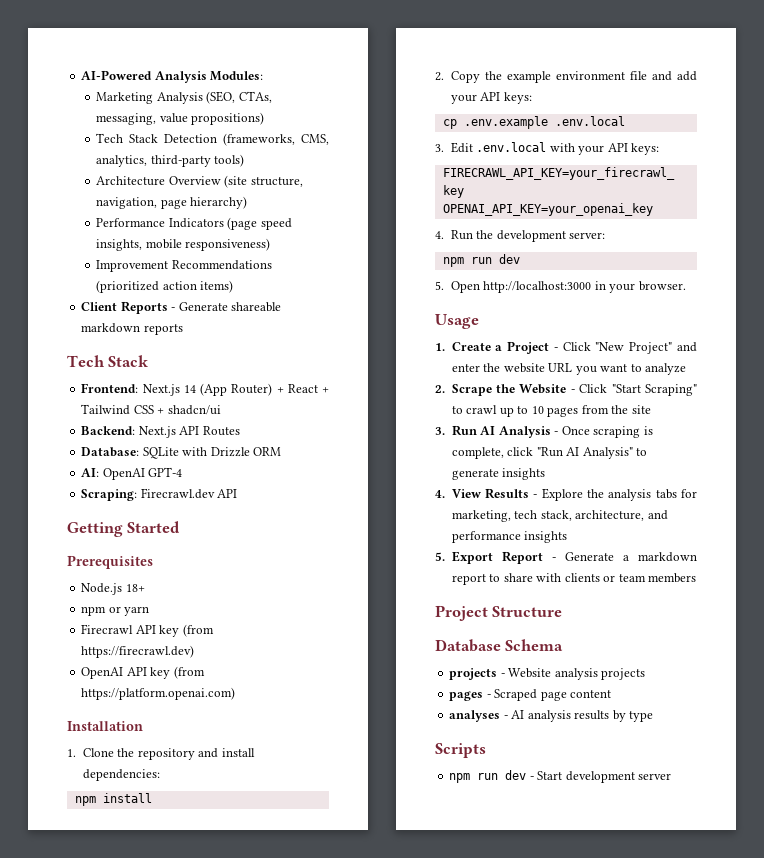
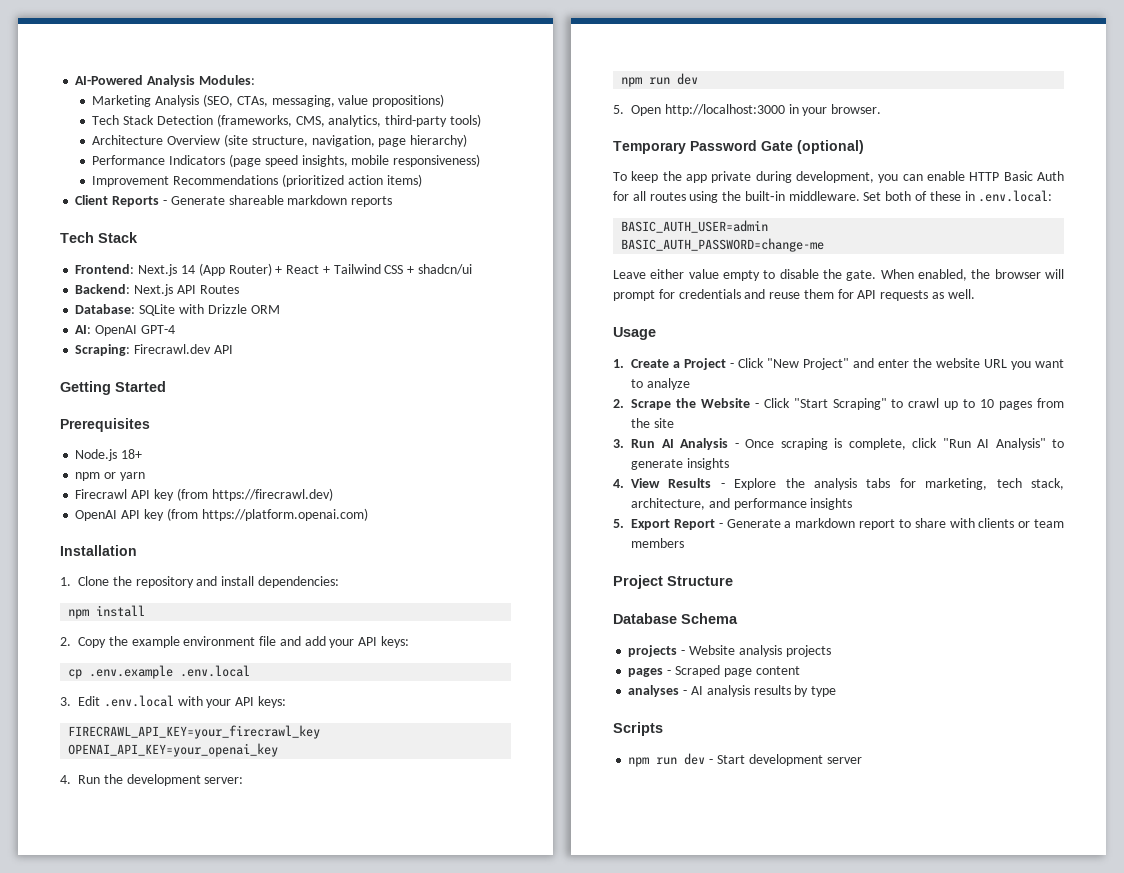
+ Temporary Password Gate (optional)
+ To keep the app private during development, you can enable HTTP Basic Auth for all routes using the built‑in middleware. Set both of these in .env.local:
+ BASIC_AUTH_USER=admin
+ BASIC_AUTH_PASSWORD=change-me
+ Leave either value empty to disable the gate. When enabled, the browser will prompt for credentials and reuse them for API requests as well.

